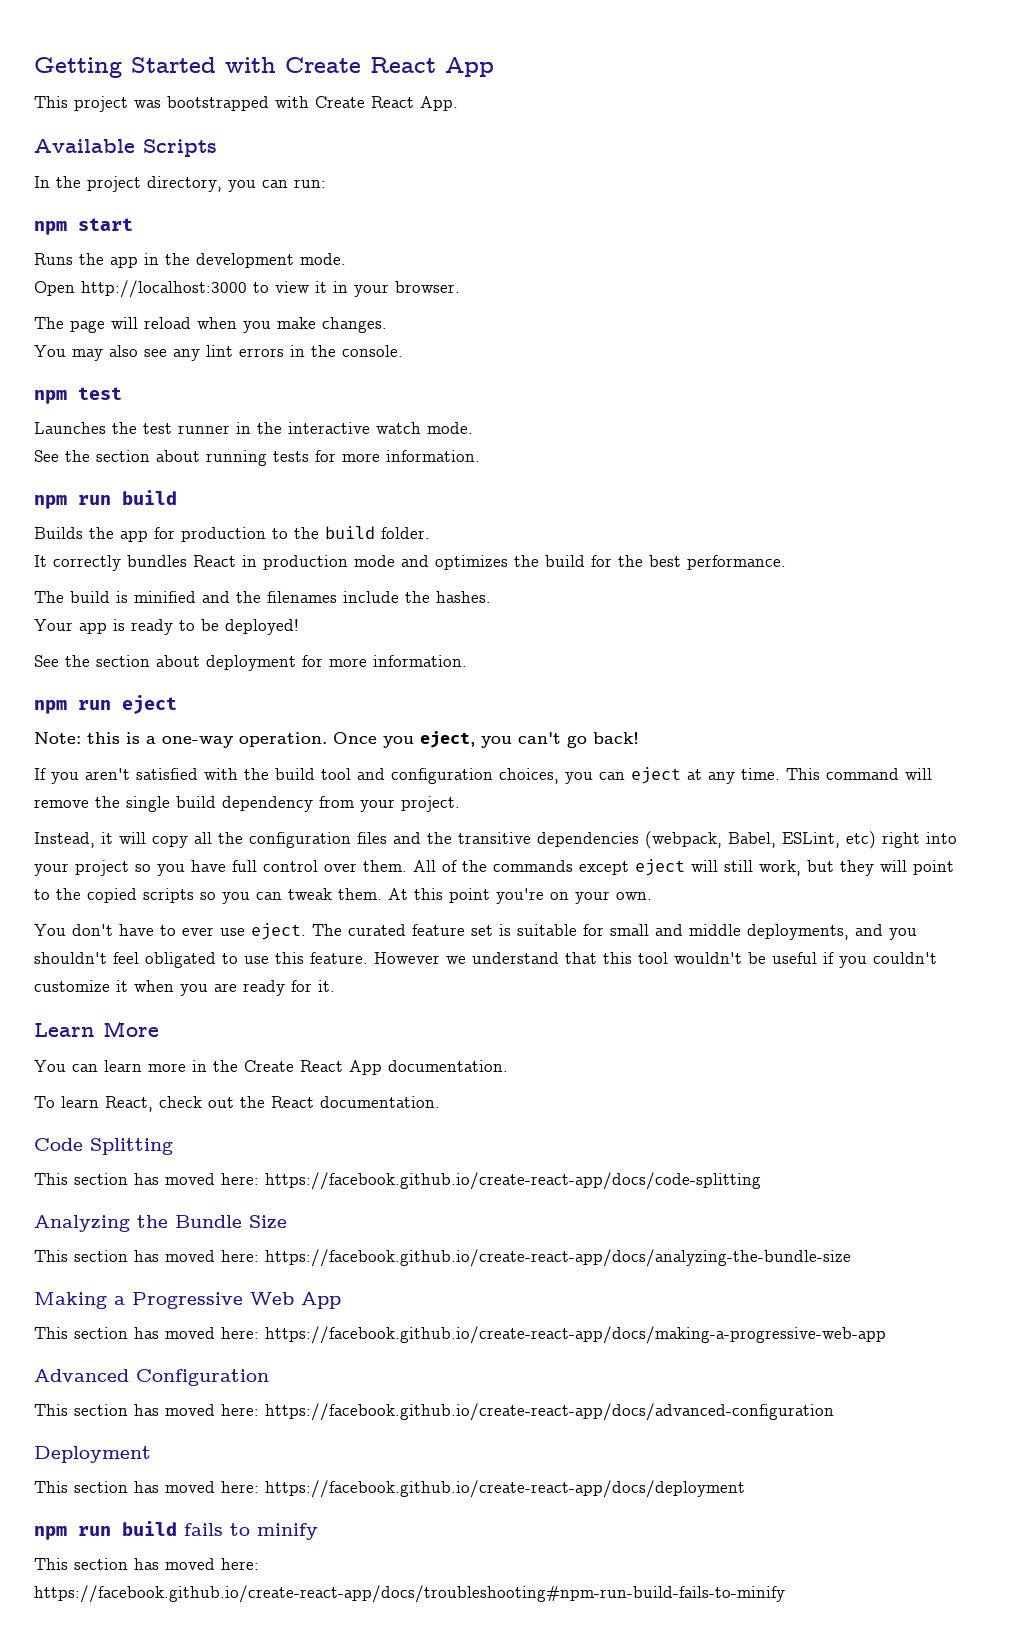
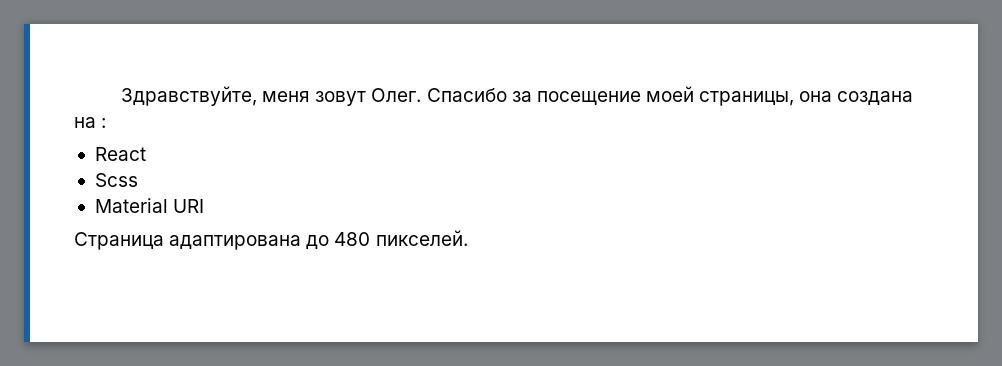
- Getting Started with Create React App
- This project was bootstrapped with Create React App.
- Available Scripts
- In the project directory, you can run:
- npm start
- Runs the app in the development mode.
- Open http://localhost:3000 to view it in your browser.
- The page will reload when you make changes.
- You may also see any lint errors in the console.
- npm test
- Launches the test runner in the interactive watch mode.
- See the section about running tests for more information.
- npm run build
- Builds the app for production to the build folder.
- It correctly bundles React in production mode and optimizes the build for the best performance.
- The build is minified and the filenames include the hashes.
- Your app is ready to be deployed!
- See the section about deployment for more information.
- npm run eject
- Note: this is a one-way operation. Once you eject, you can't go back!
- If you aren't satisfied with the build tool and configuration choices, you can eject at any time. This command will remove the single build dependency from your project.
- Instead, it will copy all the configuration files and the transitive dependencies (webpack, Babel, ESLint, etc) right into your project so you have full control over them. All of the commands except eject will still work, but they will point to the copied scripts so you can tweak them. At this point you're on your own.
- You don't have to ever use eject. The curated feature set is suitable for small and middle deployments, and you shouldn't feel obligated to use this feature. However we understand that this tool wouldn't be useful if you couldn't customize it when you are ready for it.
- Learn More
- You can learn more in the Create React App documentation.
- To learn React, check out the React documentation.
- Code Splitting
- This section has moved here: https://facebook.github.io/create-react-app/docs/code-splitting
- Analyzing the Bundle Size
- This section has moved here: https://facebook.github.io/create-react-app/docs/analyzing-the-bundle-size
- Making a Progressive Web App
- This section has moved here: https://facebook.github.io/create-react-app/docs/making-a-progressive-web-app
- Advanced Configuration
- This section has moved here: https://facebook.github.io/create-react-app/docs/advanced-configuration
- Deployment
- This section has moved here: https://facebook.github.io/create-react-app/docs/deployment
- npm run build fails to minify
- This section has moved here: https://facebook.github.io/create-react-app/docs/troubleshooting#npm-run-build-fails-to-minify
+ Здравствуйте, меня зовут Олег. Спасибо за посещение моей страницы, она создана на :
+ React
+ Scss
+ Material URI
+ Страница адаптирована до 480 пикселей.

